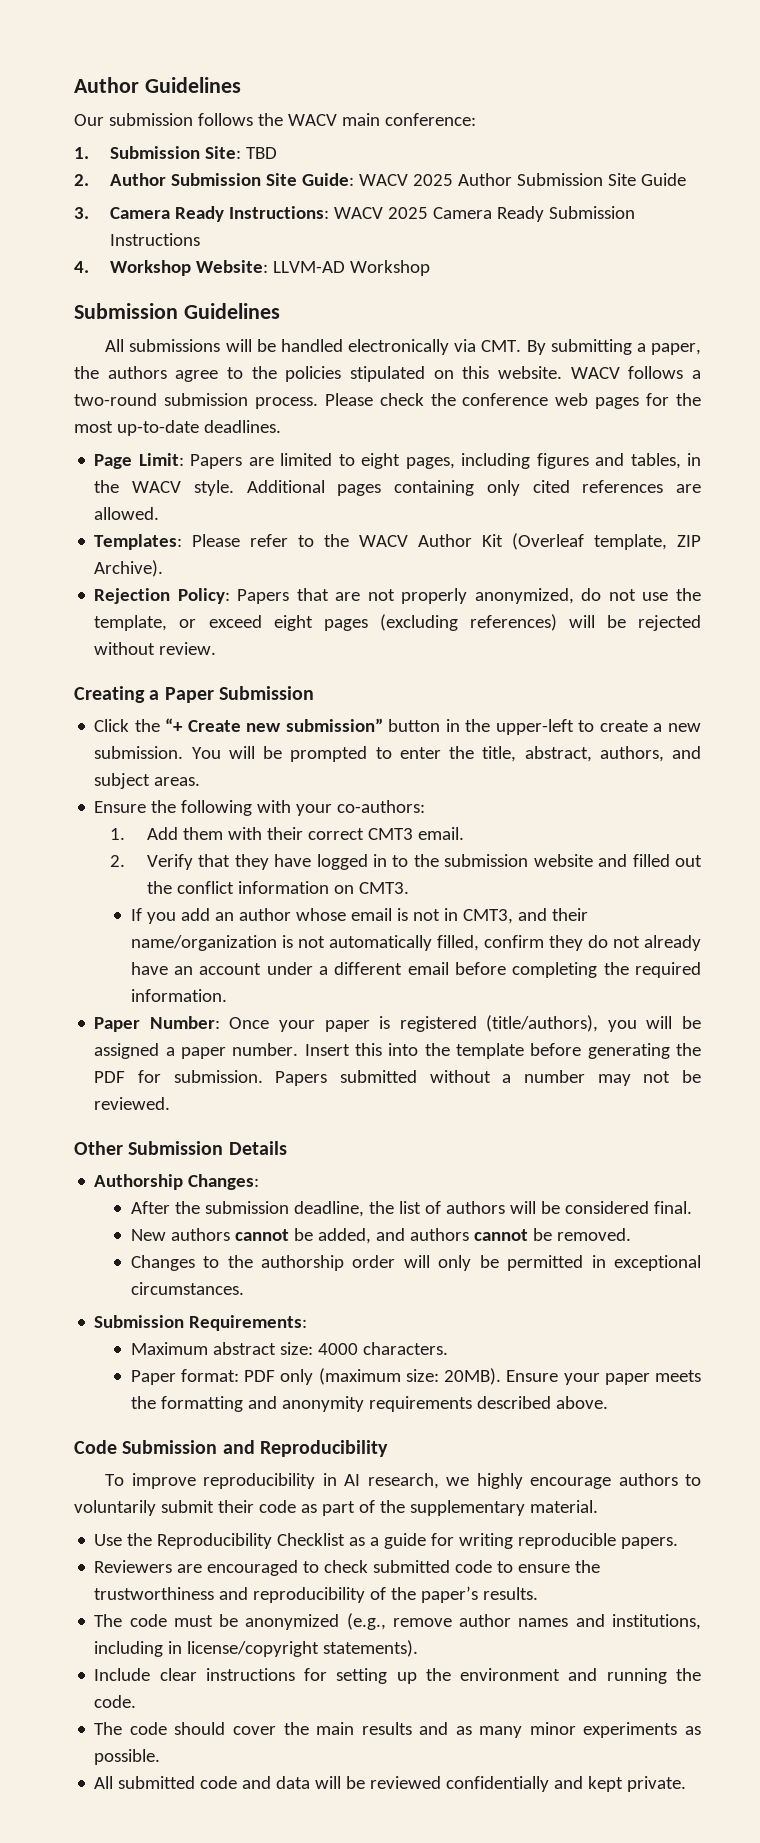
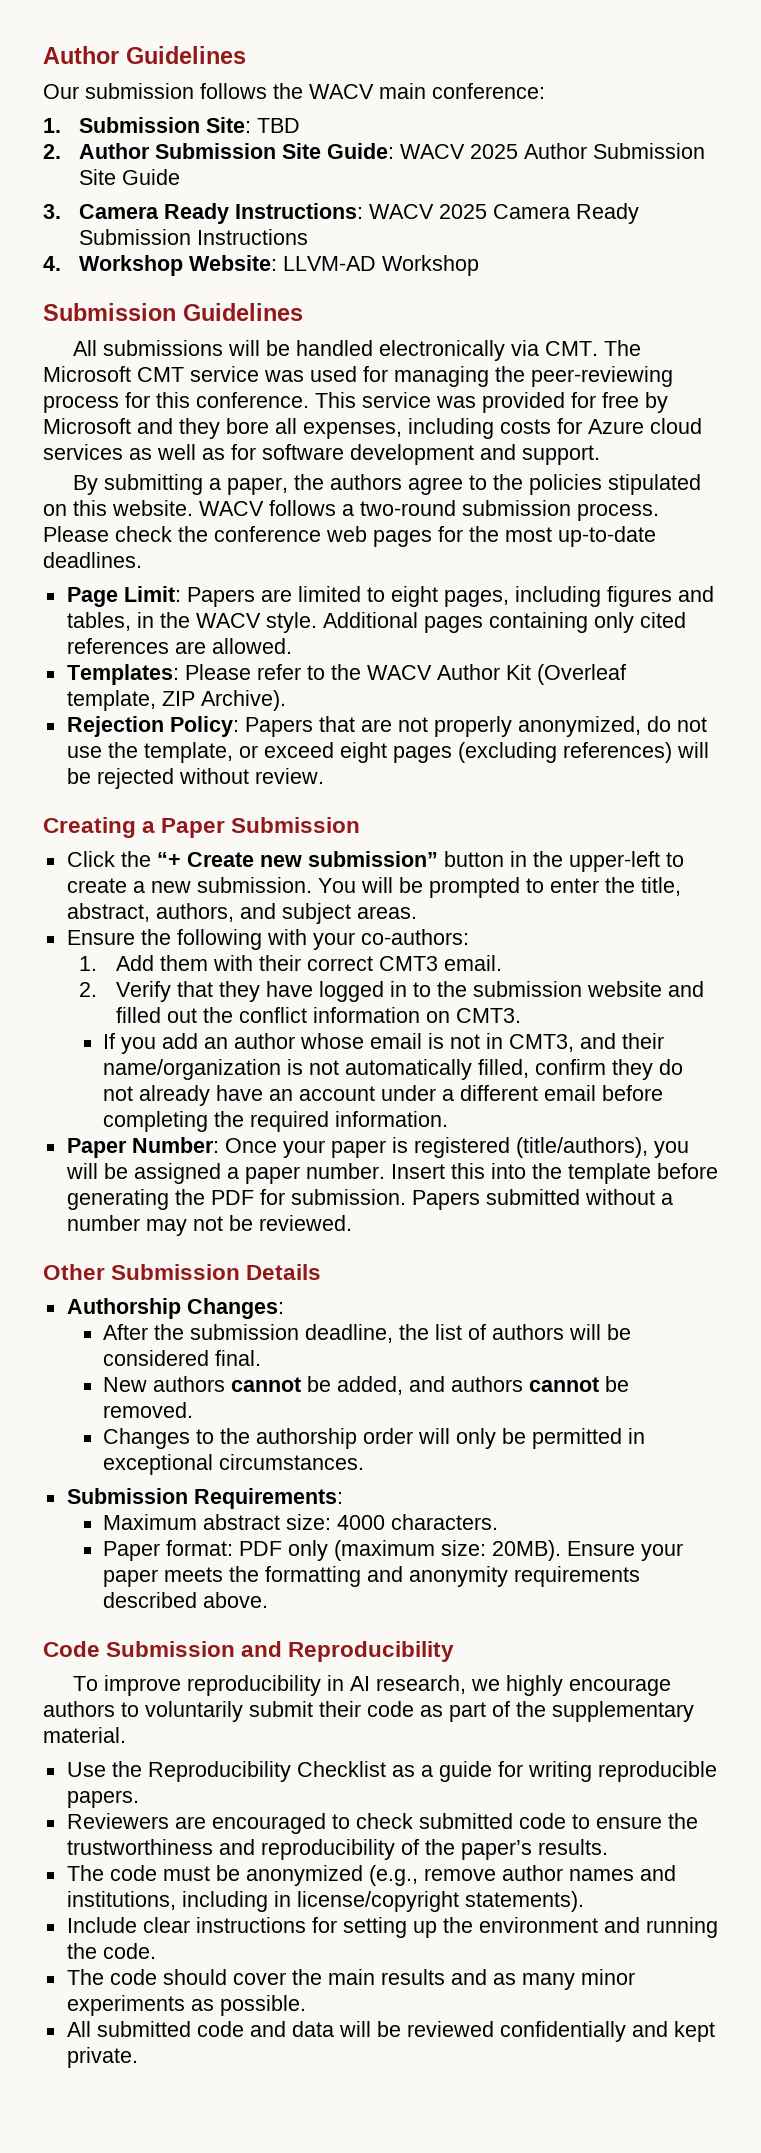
- All submissions will be handled electronically via CMT. By submitting a paper, the authors agree to the policies stipulated on this website.
+ All submissions will be handled electronically via CMT. The Microsoft CMT service was used for managing the peer-reviewing process for this conference. This service was provided for free by Microsoft and they bore all expenses, including costs for Azure cloud services as well as for software development and support.
+ By submitting a paper, the authors agree to the policies stipulated on this website.

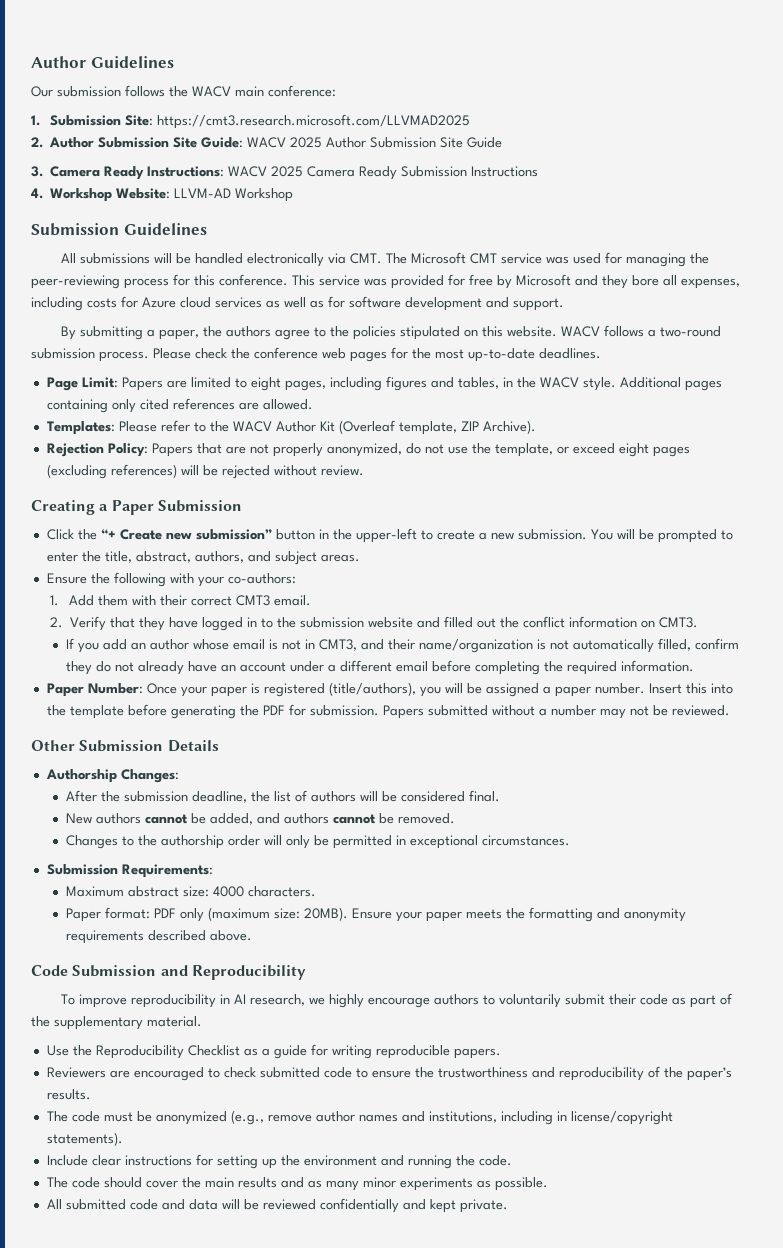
- 1. Submission Site: TBD
+ 1. Submission Site: https://cmt3.research.microsoft.com/LLVMAD2025

